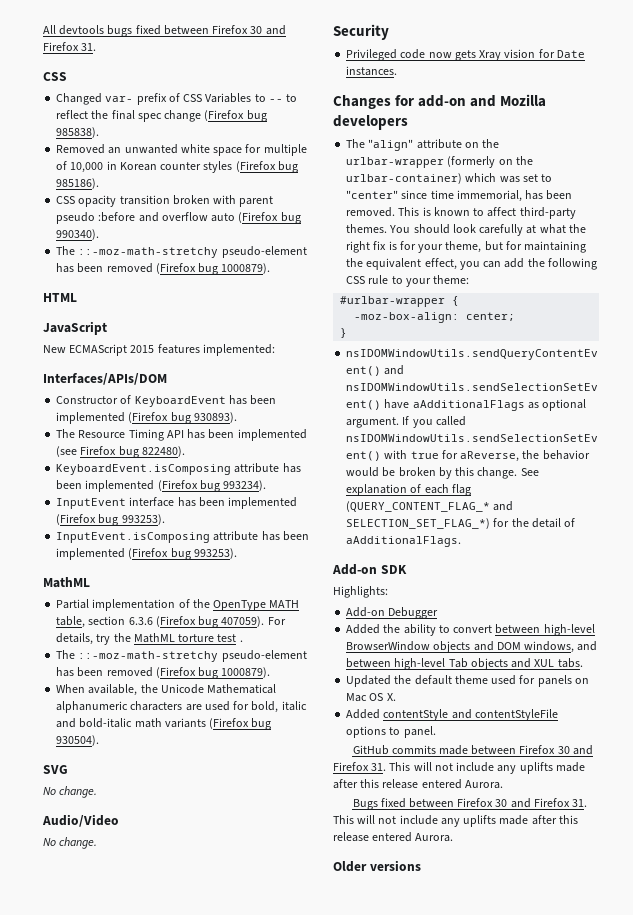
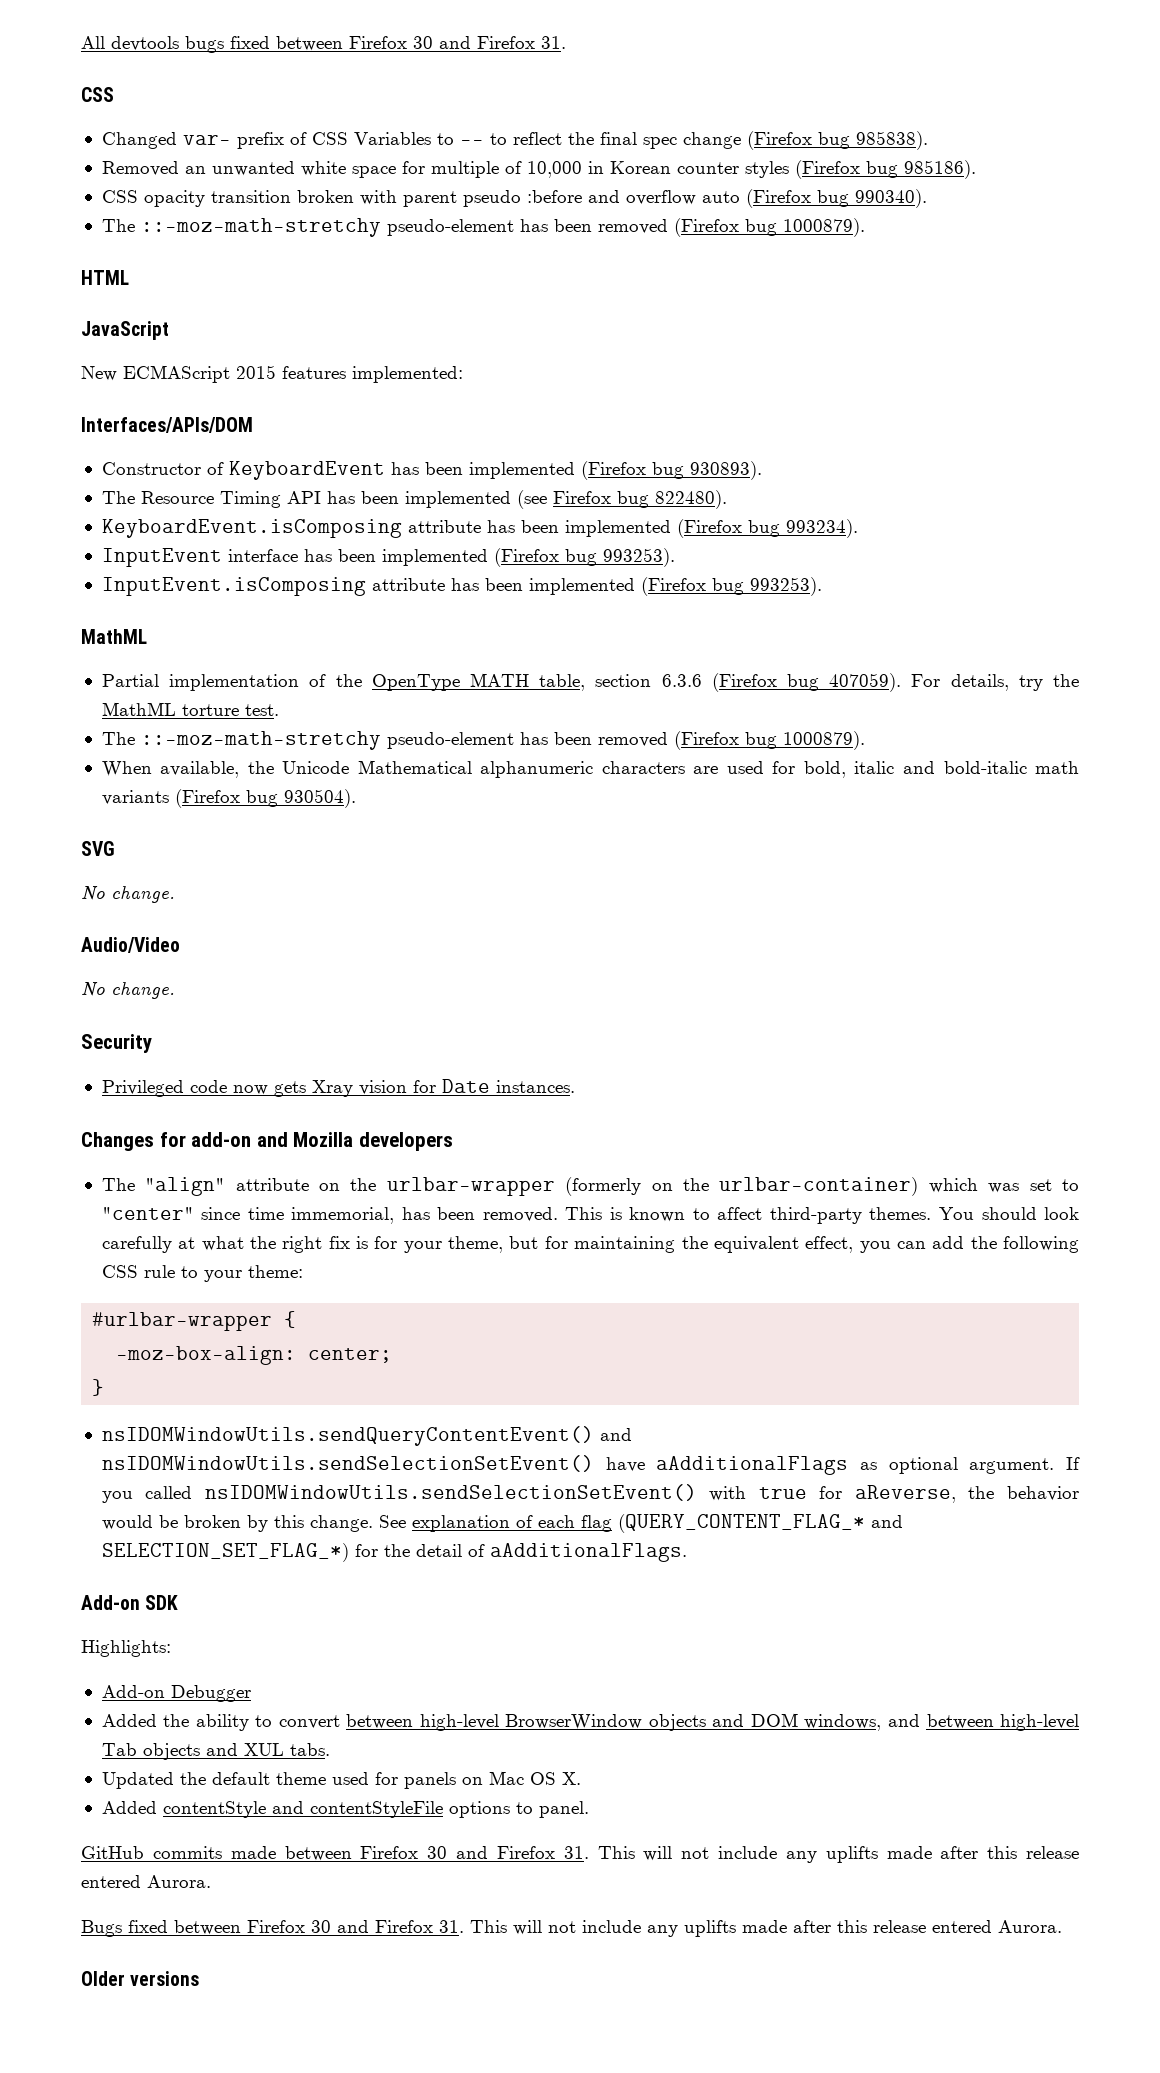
- For details, try the MathML torture test .
+ For details, try the MathML torture test.

